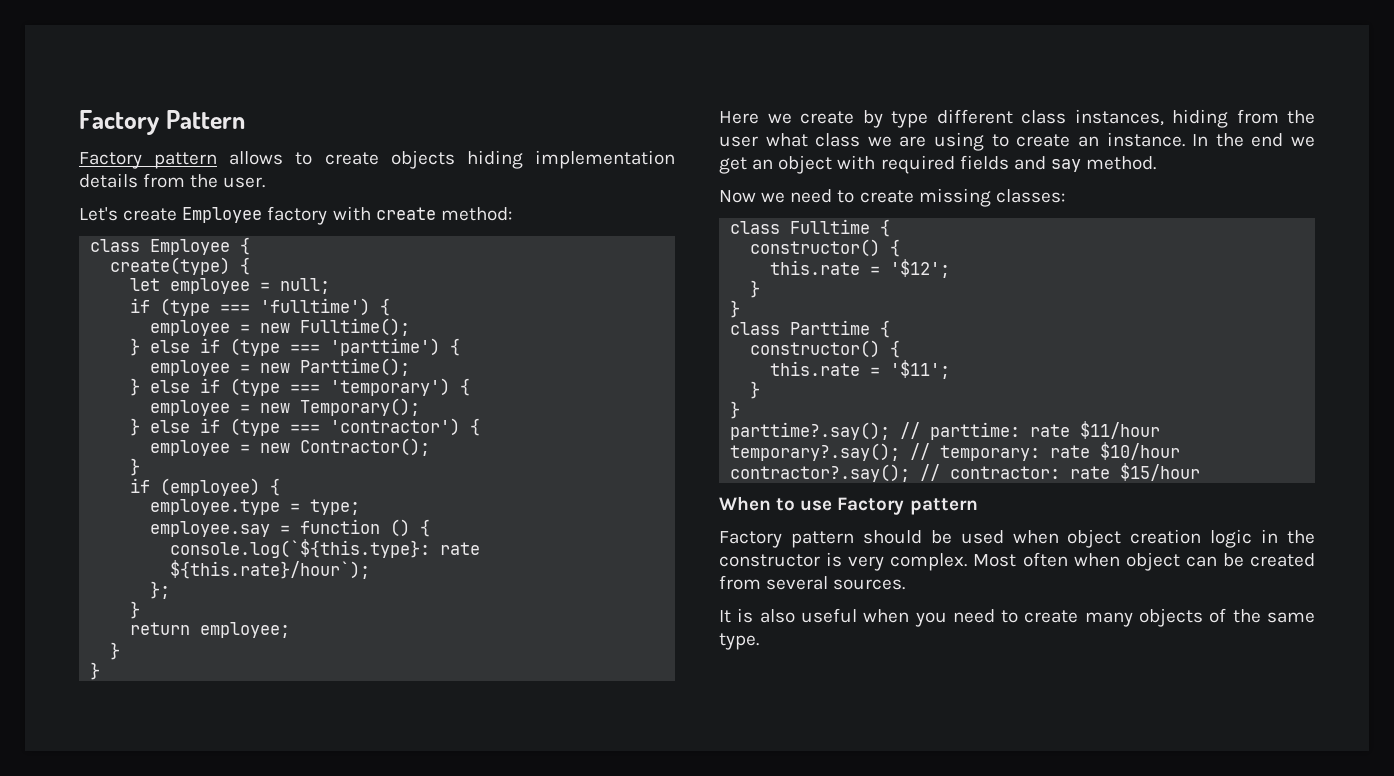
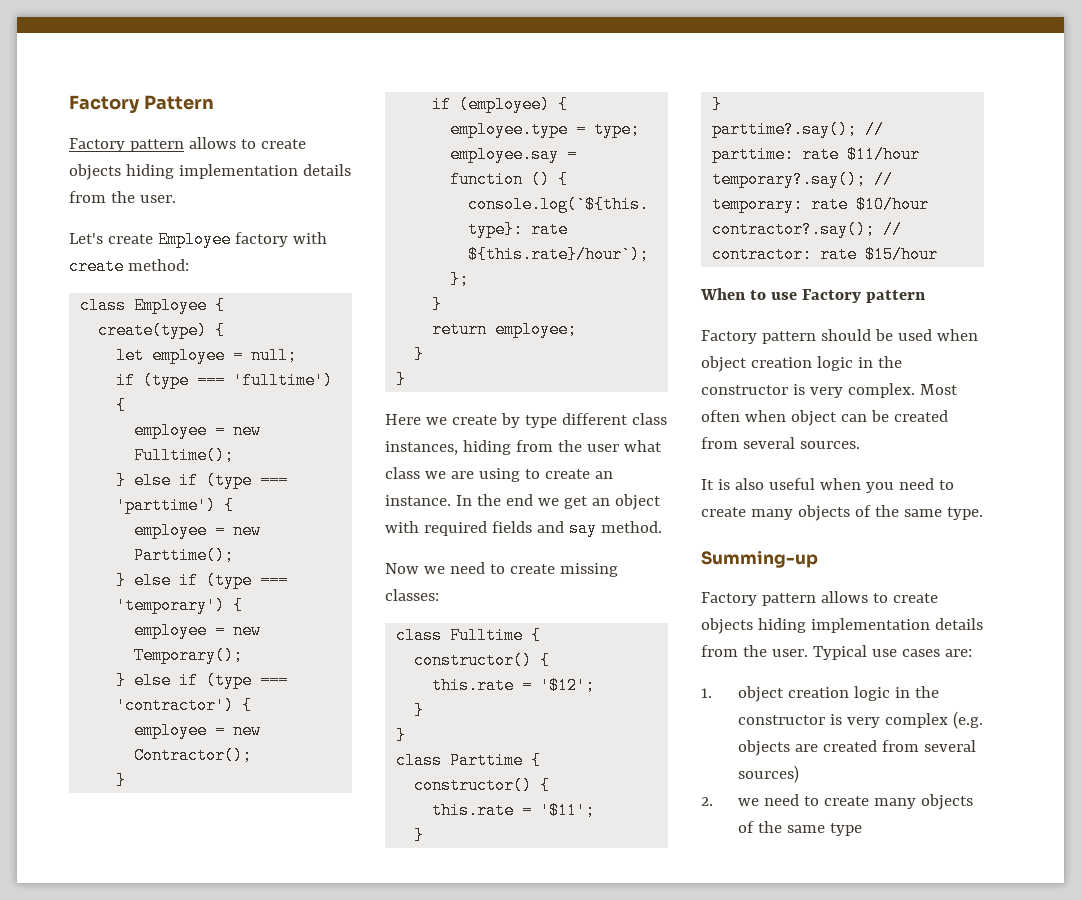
+ Summing-up
+ Factory pattern allows to create objects hiding implementation details from the user. Typical use cases are:
+ 1. object creation logic in the constructor is very complex (e.g. objects are created from several sources)
+ 2. we need to create many objects of the same type

